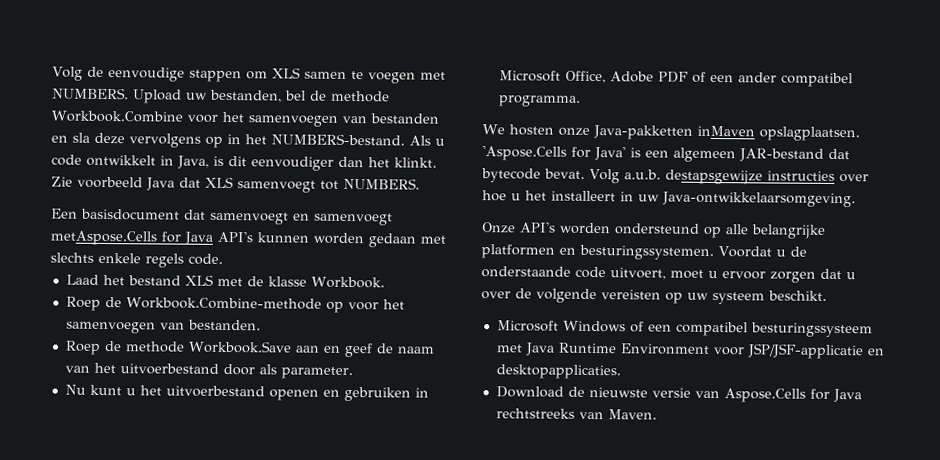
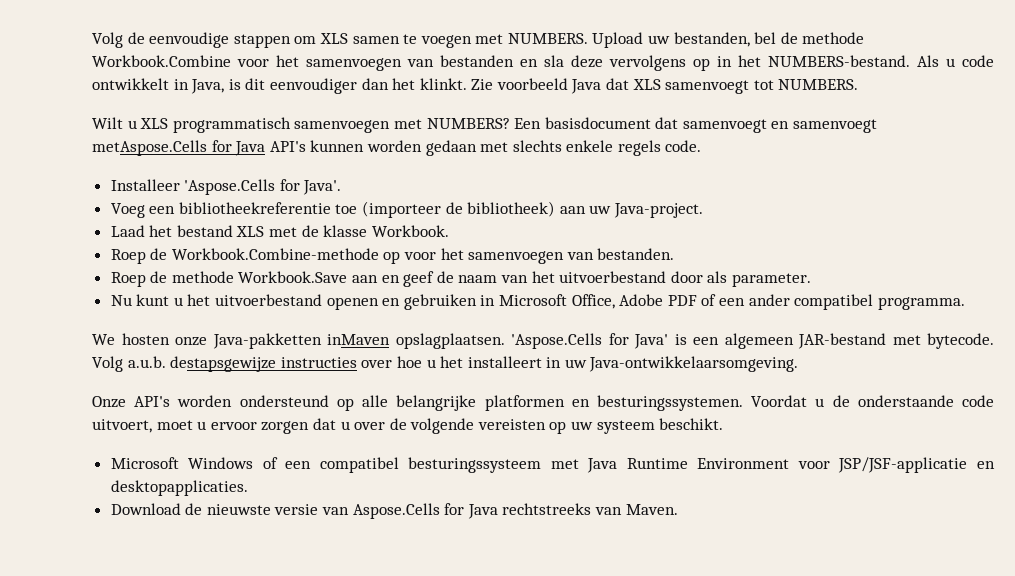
+ Wilt u XLS programmatisch samenvoegen met NUMBERS?
+ Installeer 'Aspose.Cells for Java'.
+ Voeg een bibliotheekreferentie toe (importeer de bibliotheek) aan uw Java-project.
- 'Aspose.Cells for Java' is een algemeen JAR-bestand dat bytecode bevat.
+ 'Aspose.Cells for Java' is een algemeen JAR-bestand met bytecode.

